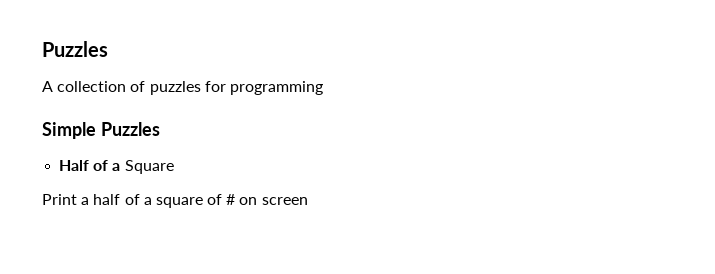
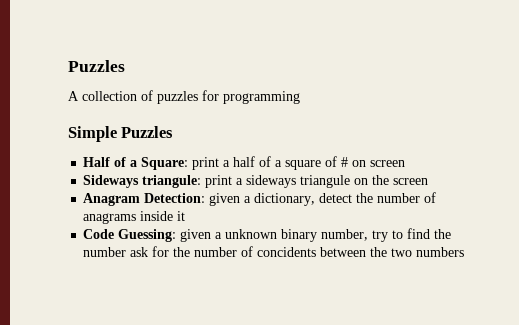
- Half of a Square
- Print a half of a square of # on screen
+ Half of a Square: print a half of a square of # on screen
+ Sideways triangule: print a sideways triangule on the screen
+ Anagram Detection: given a dictionary, detect the number of anagrams inside it
+ Code Guessing: given a unknown binary number, try to find the number ask for the number of concidents between the two numbers

